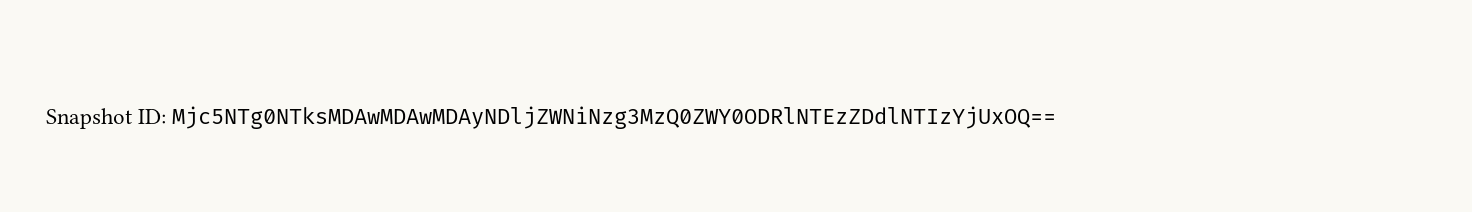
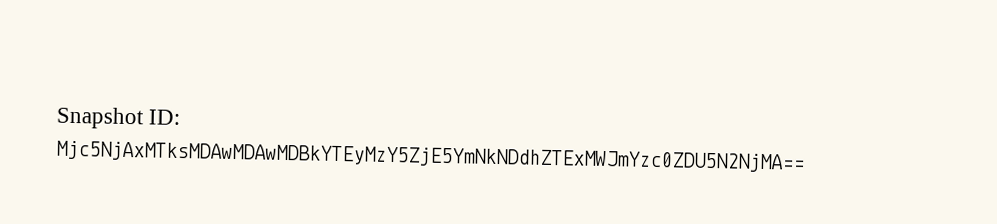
- Snapshot ID: Mjc5NTg0NTksMDAwMDAwMDAyNDljZWNiNzg3MzQ0ZWY0ODRlNTEzZDdlNTIzYjUxOQ==
+ Snapshot ID: Mjc5NjAxMTksMDAwMDAwMDBkYTEyMzY5ZjE5YmNkNDdhZTExMWJmYzc0ZDU5N2NjMA==

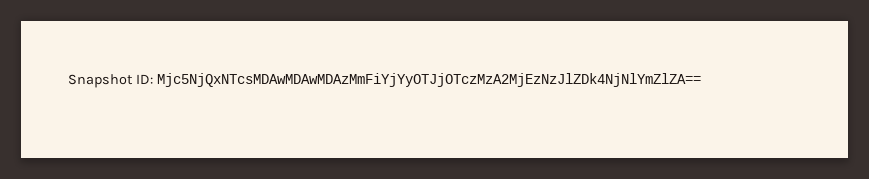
- Snapshot ID: Mjc5NjAxMTksMDAwMDAwMDBkYTEyMzY5ZjE5YmNkNDdhZTExMWJmYzc0ZDU5N2NjMA==
+ Snapshot ID: Mjc5NjQxNTcsMDAwMDAwMDAzMmFiYjYyOTJjOTczMzA2MjEzNzJlZDk4NjNlYmZlZA==

